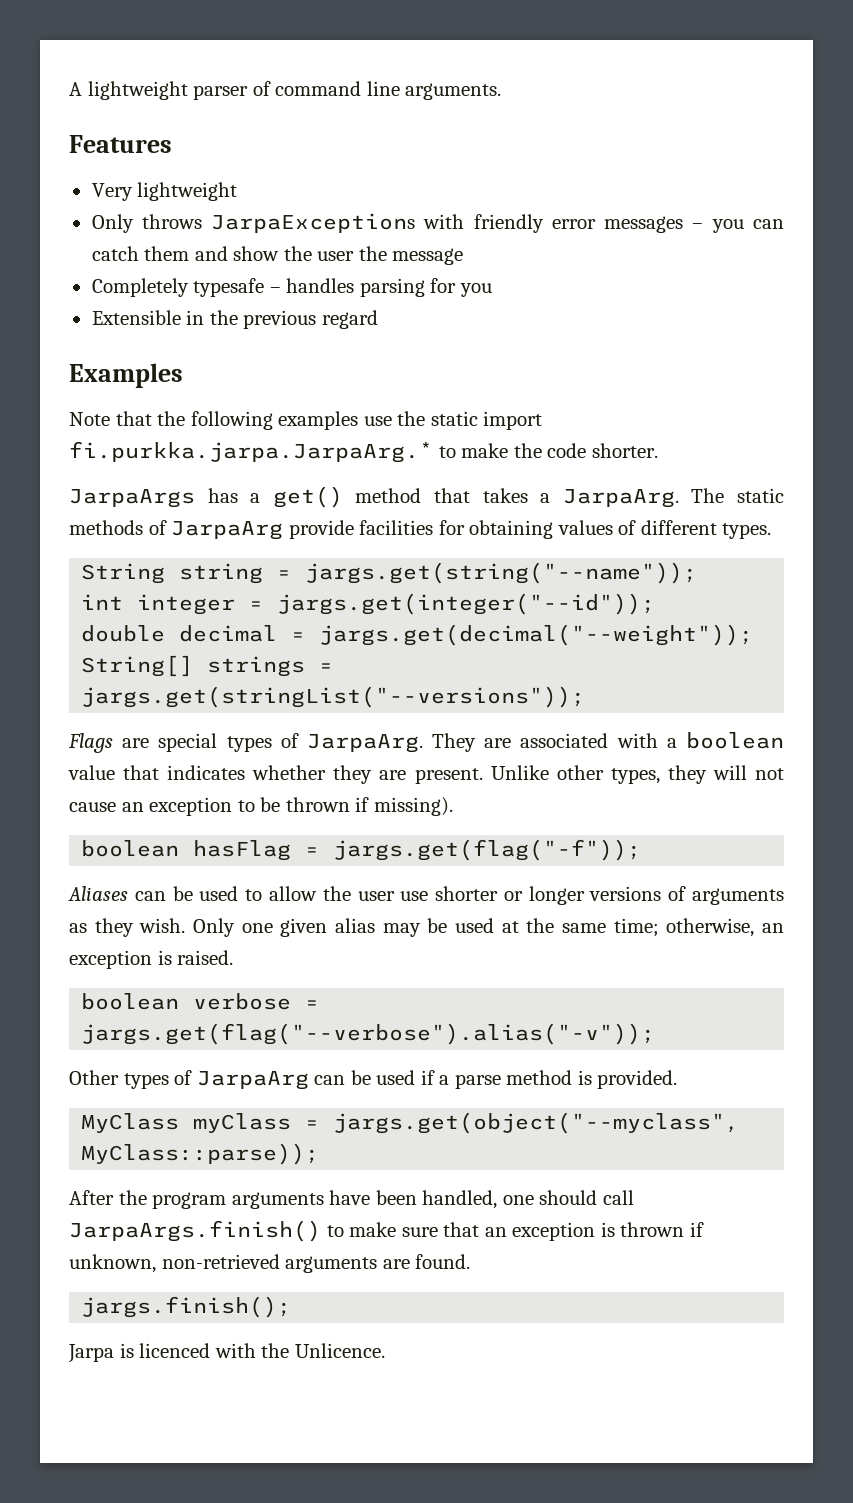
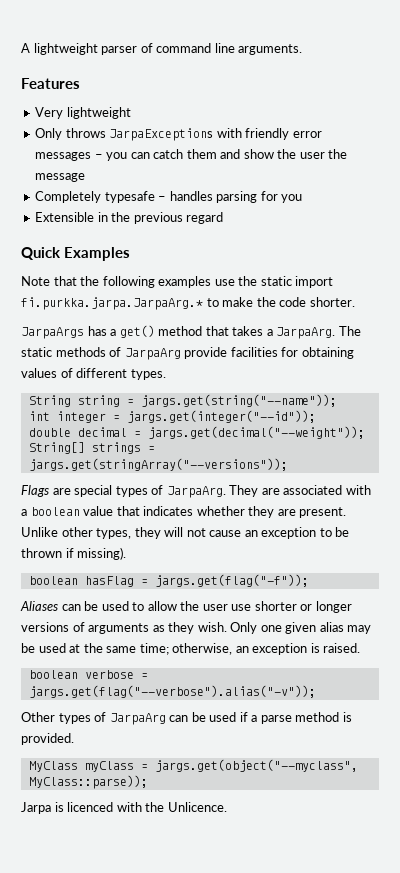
- Examples
+ Quick Examples
- String[] strings = jargs.get(stringList("--versions"));
+ String[] strings = jargs.get(stringArray("--versions"));
- After the program arguments have been handled, one should call JarpaArgs.finish() to make sure that an exception is thrown if unknown, non-retrieved arguments are found.
- jargs.finish();

